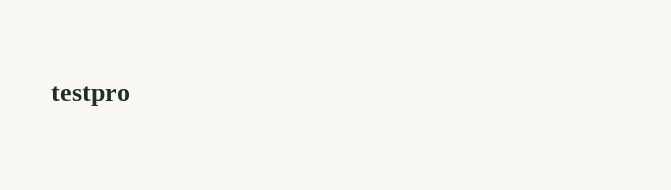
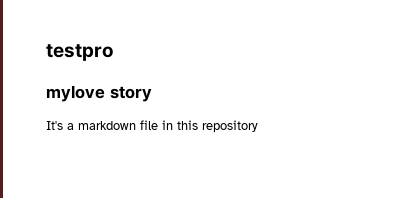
+ mylove story
+ It's a markdown file in this repository

